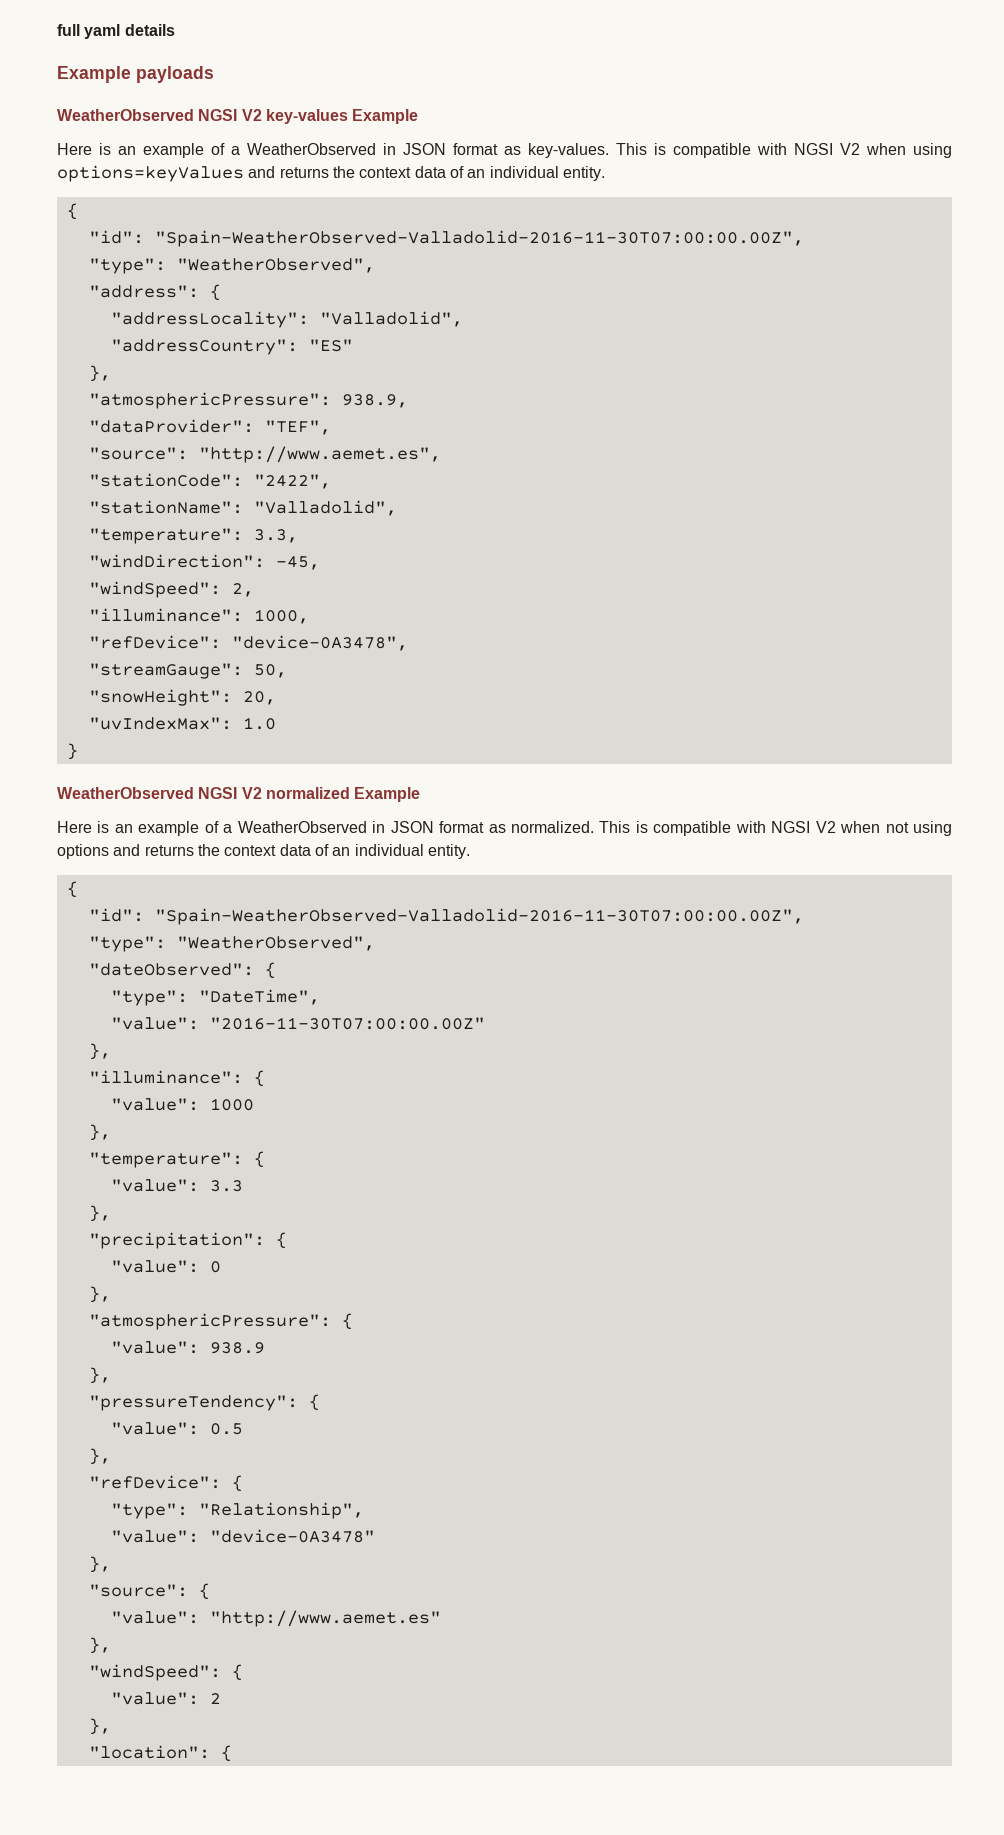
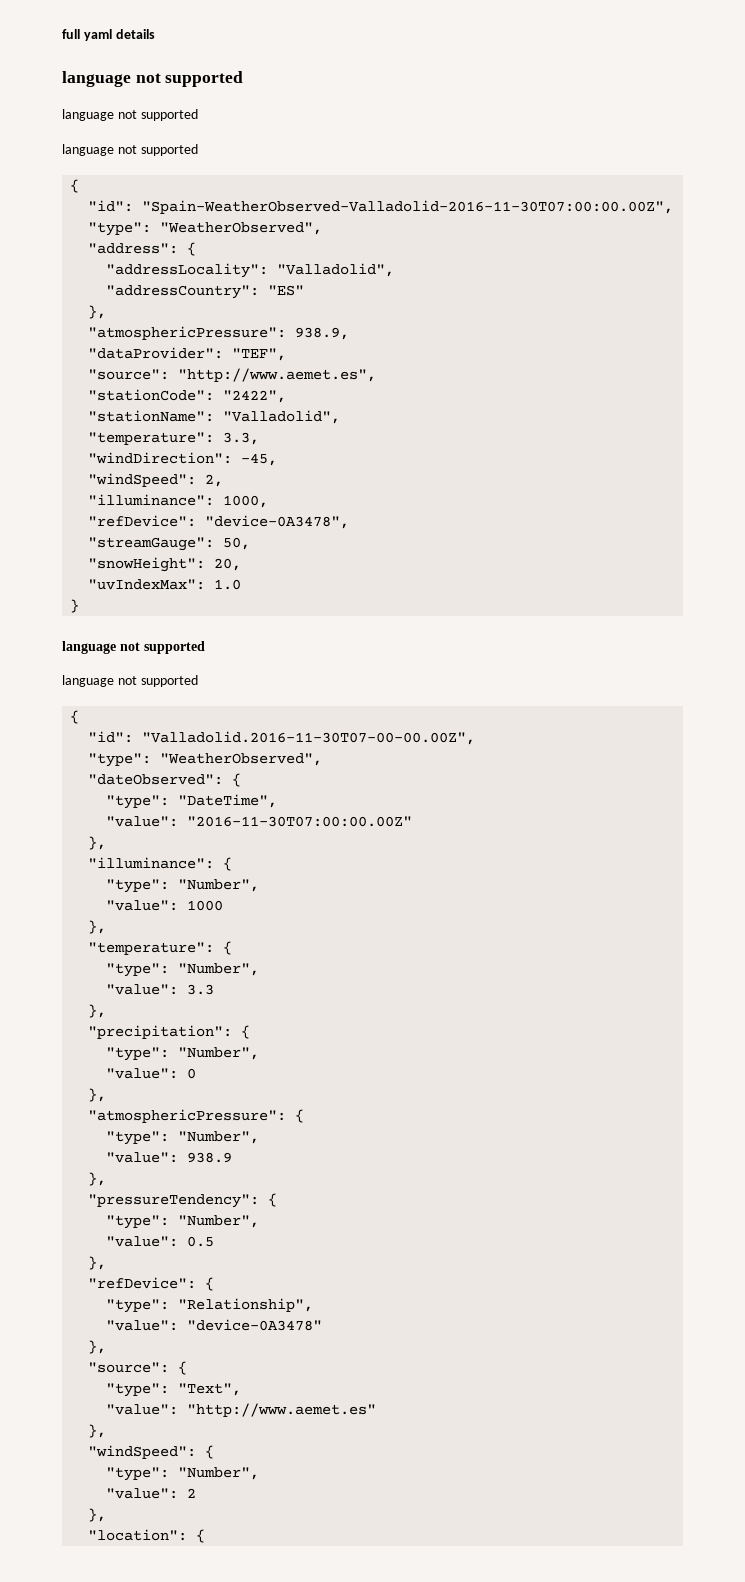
  full yaml details
- Example payloads
- WeatherObserved NGSI V2 key-values Example
- Here is an example of a WeatherObserved in JSON format as key-values. This is compatible with NGSI V2 when using options=keyValues and returns the context data of an individual entity.
+ language not supported
+ language not supported
+ language not supported
  }
- WeatherObserved NGSI V2 normalized Example
- Here is an example of a WeatherObserved in JSON format as normalized. This is compatible with NGSI V2 when not using options and returns the context data of an individual entity.
+ language not supported
+ language not supported
  {
- "id": "Spain-WeatherObserved-Valladolid-2016-11-30T07:00:00.00Z",
+ "id": "Valladolid.2016-11-30T07-00-00.00Z",
  "illuminance": {
+ "type": "Number",
  "temperature": {
+ "type": "Number",
  "precipitation": {
+ "type": "Number",
  "atmosphericPressure": {
+ "type": "Number",
  "pressureTendency": {
+ "type": "Number",
+ "type": "Text",
  "windSpeed": {
+ "type": "Number",

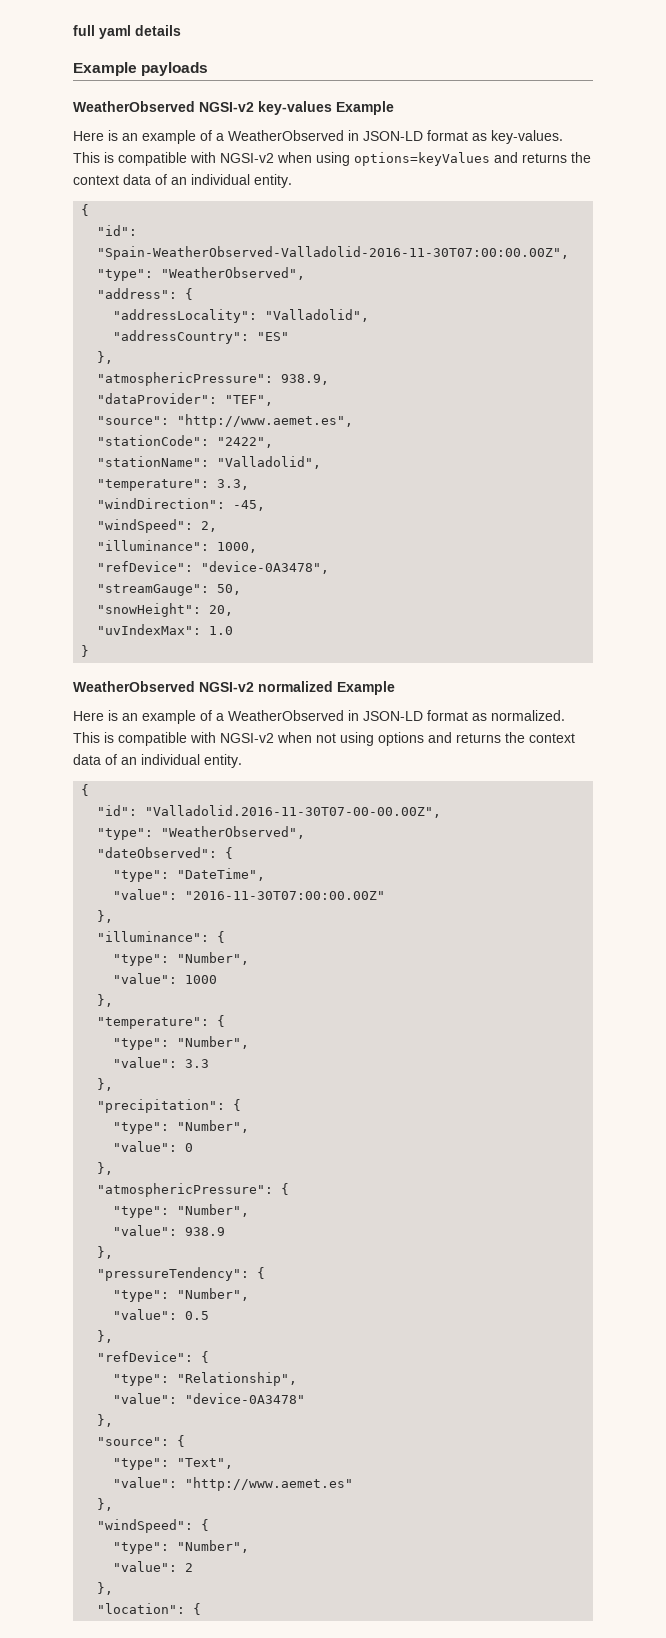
  full yaml details
- language not supported
- language not supported
- language not supported
+ Example payloads
+ WeatherObserved NGSI-v2 key-values Example
+ Here is an example of a WeatherObserved in JSON-LD format as key-values. This is compatible with NGSI-v2 when using options=keyValues and returns the context data of an individual entity.
  }
- language not supported
- language not supported
+ WeatherObserved NGSI-v2 normalized Example
+ Here is an example of a WeatherObserved in JSON-LD format as normalized. This is compatible with NGSI-v2 when not using options and returns the context data of an individual entity.

